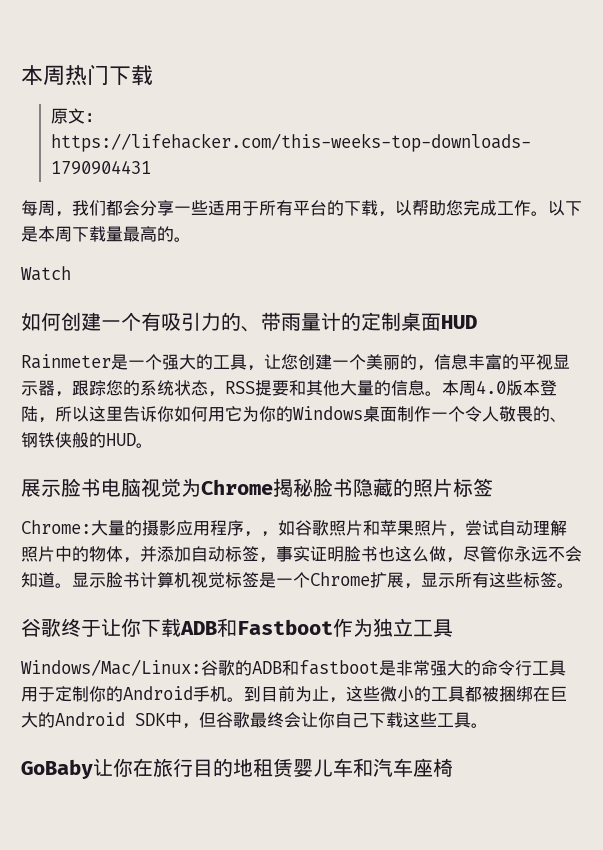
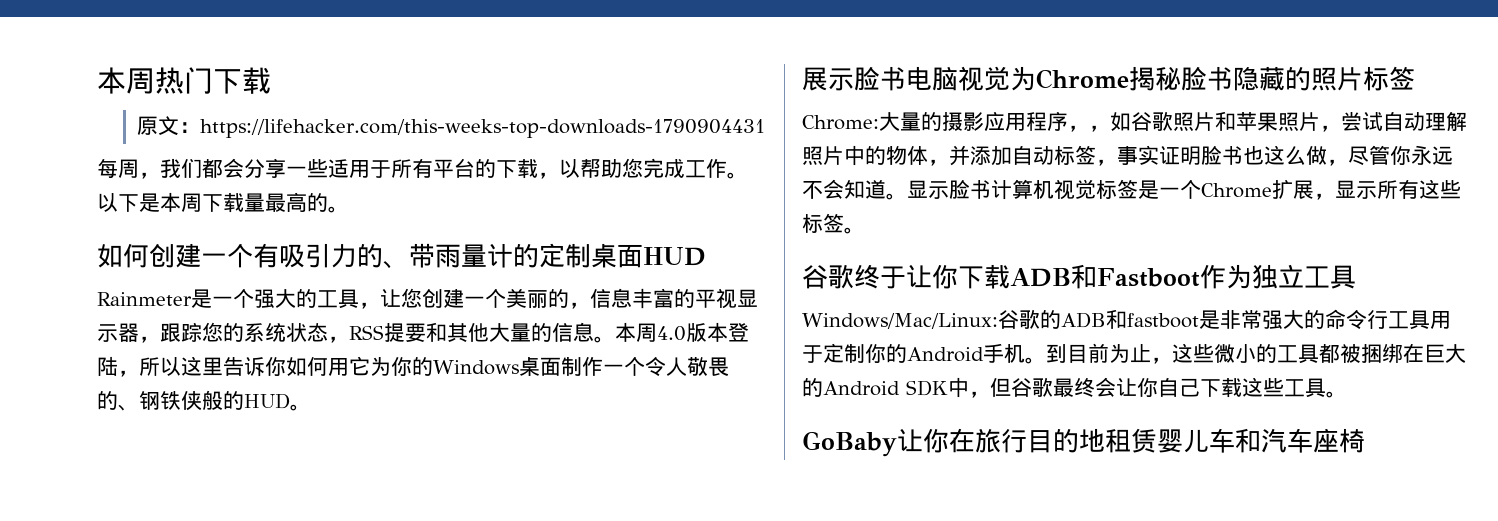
- Watch

